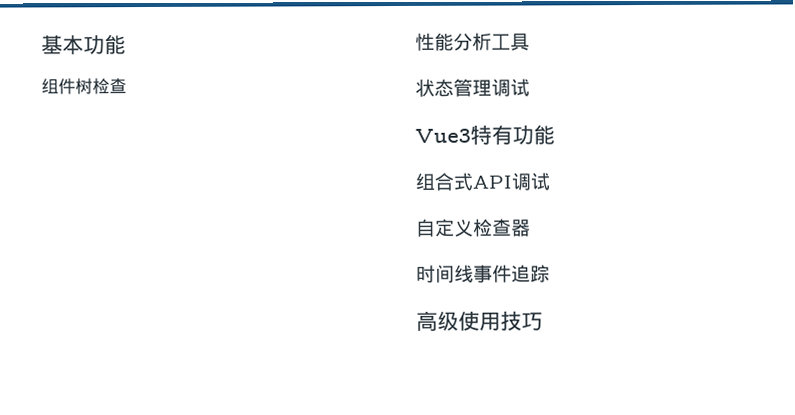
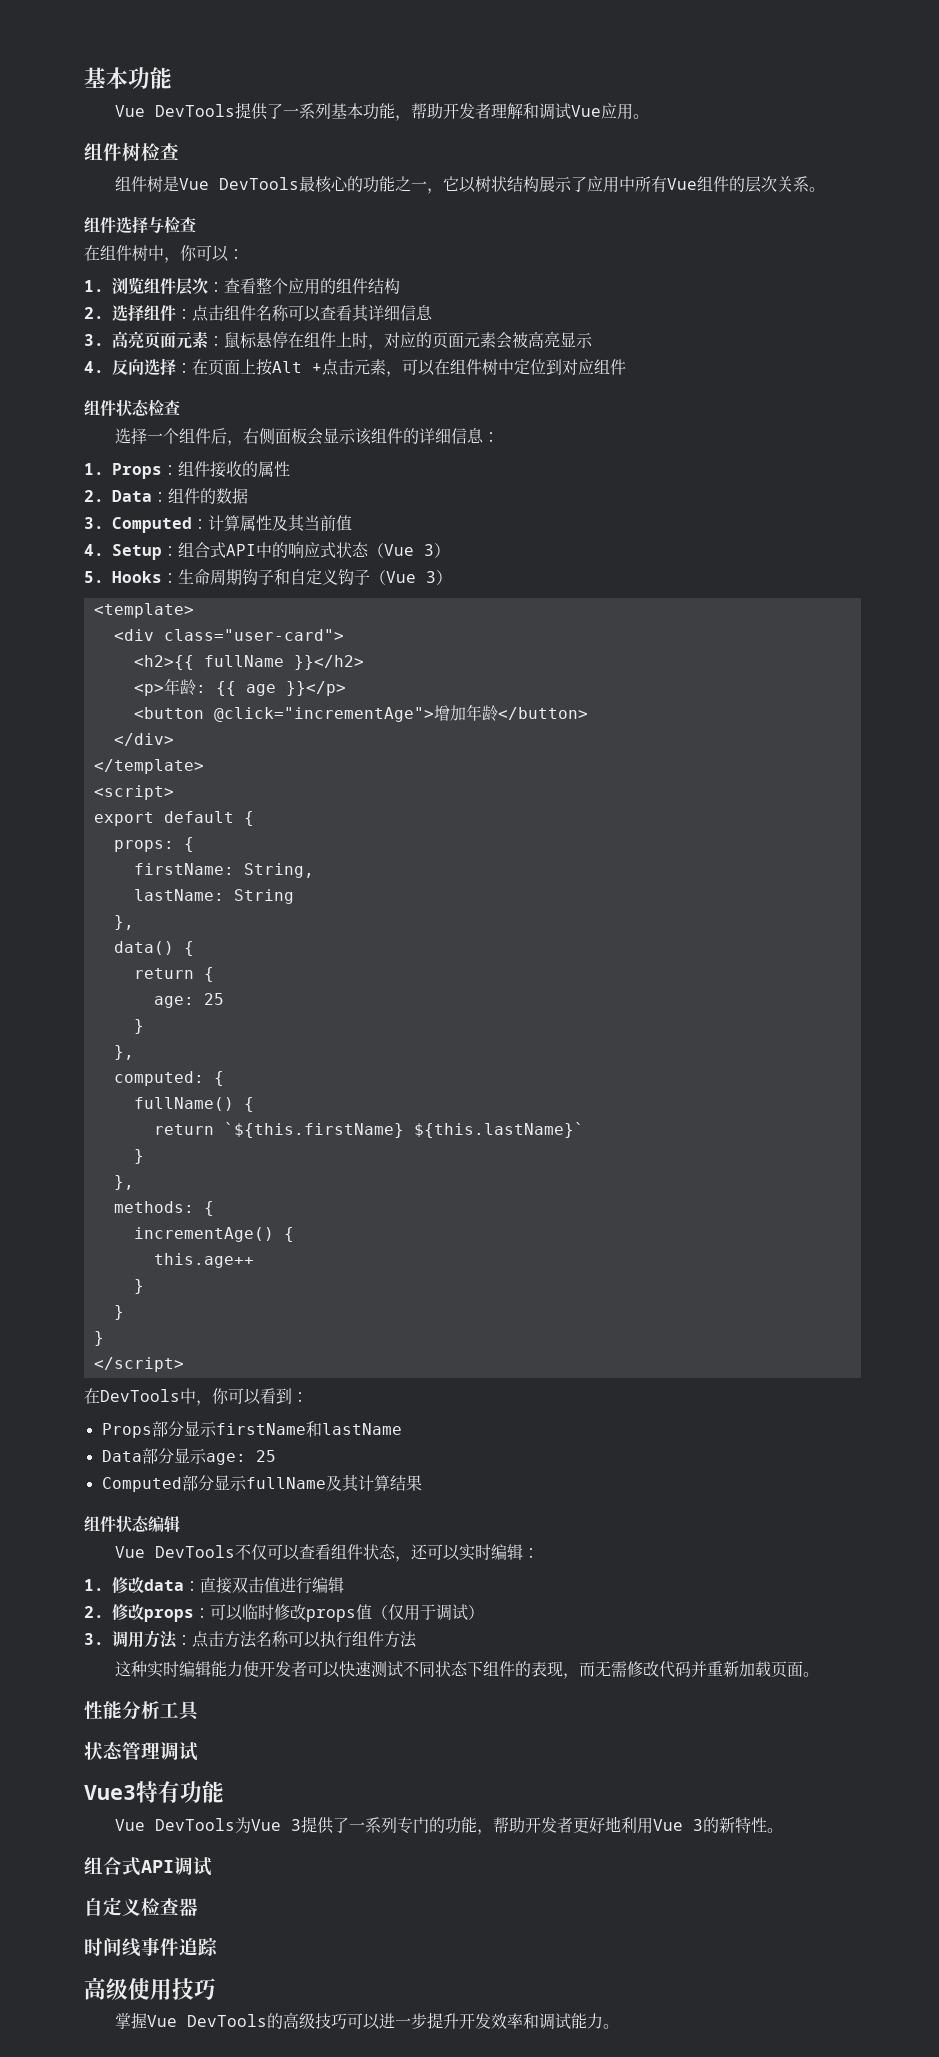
+ Vue DevTools提供了一系列基本功能，帮助开发者理解和调试Vue应用。
  组件树检查
+ 组件树是Vue DevTools最核心的功能之一，它以树状结构展示了应用中所有Vue组件的层次关系。
+ 组件选择与检查
+ 在组件树中，你可以：
+ 1.浏览组件层次：查看整个应用的组件结构
+ 2.选择组件：点击组件名称可以查看其详细信息
+ 3.高亮页面元素：鼠标悬停在组件上时，对应的页面元素会被高亮显示
+ 4.反向选择：在页面上按Alt +点击元素，可以在组件树中定位到对应组件
+ 组件状态检查
+ 选择一个组件后，右侧面板会显示该组件的详细信息：
+ 1. Props：组件接收的属性
+ 2. Data：组件的数据
+ 3. Computed：计算属性及其当前值
+ 4. Setup：组合式API中的响应式状态（Vue 3）
+ 5. Hooks：生命周期钩子和自定义钩子（Vue 3）
+ <template>
+ <div class="user-card">
+ <h2>{{ fullName }}</h2>
+ <p>年龄: {{ age }}</p>
+ <button @click="incrementAge">增加年龄</button>
+ </div>
+ </template>
+ <script>
+ export default {
+ props: {
+ firstName: String,
+ lastName: String
+ },
+ data() {
+ return {
+ age: 25
+ }
+ },
+ computed: {
+ fullName() {
+ return `${this.firstName} ${this.lastName}`
+ }
+ },
+ methods: {
+ incrementAge() {
+ this.age++
+ }
+ }
+ }
+ </script>
+ 在DevTools中，你可以看到：
+ Props部分显示firstName和lastName
+ Data部分显示age: 25
+ Computed部分显示fullName及其计算结果
+ 组件状态编辑
+ Vue DevTools不仅可以查看组件状态，还可以实时编辑：
+ 1.修改data：直接双击值进行编辑
+ 2.修改props：可以临时修改props值（仅用于调试）
+ 3.调用方法：点击方法名称可以执行组件方法
+ 这种实时编辑能力使开发者可以快速测试不同状态下组件的表现，而无需修改代码并重新加载页面。
+ Vue DevTools为Vue 3提供了一系列专门的功能，帮助开发者更好地利用Vue 3的新特性。
+ 掌握Vue DevTools的高级技巧可以进一步提升开发效率和调试能力。

